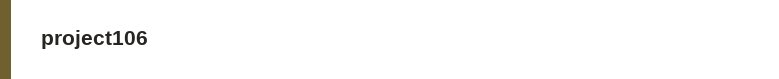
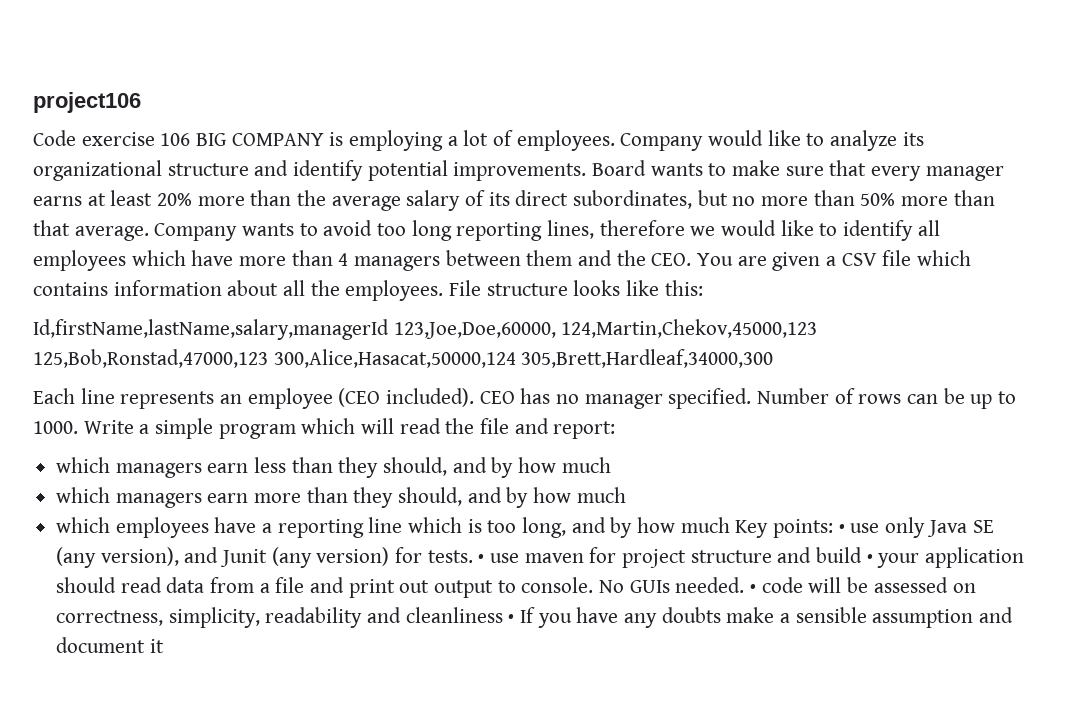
+ Code exercise 106 BIG COMPANY is employing a lot of employees. Company would like to analyze its organizational structure and identify potential improvements. Board wants to make sure that every manager earns at least 20% more than the average salary of its direct subordinates, but no more than 50% more than that average. Company wants to avoid too long reporting lines, therefore we would like to identify all employees which have more than 4 managers between them and the CEO. You are given a CSV file which contains information about all the employees. File structure looks like this:
+ Id,firstName,lastName,salary,managerId 123,Joe,Doe,60000, 124,Martin,Chekov,45000,123 125,Bob,Ronstad,47000,123 300,Alice,Hasacat,50000,124 305,Brett,Hardleaf,34000,300
+ Each line represents an employee (CEO included). CEO has no manager specified. Number of rows can be up to 1000. Write a simple program which will read the file and report:
+ which managers earn less than they should, and by how much
+ which managers earn more than they should, and by how much
+ which employees have a reporting line which is too long, and by how much Key points: • use only Java SE (any version), and Junit (any version) for tests. • use maven for project structure and build • your application should read data from a file and print out output to console. No GUIs needed. • code will be assessed on correctness, simplicity, readability and cleanliness • If you have any doubts make a sensible assumption and document it

